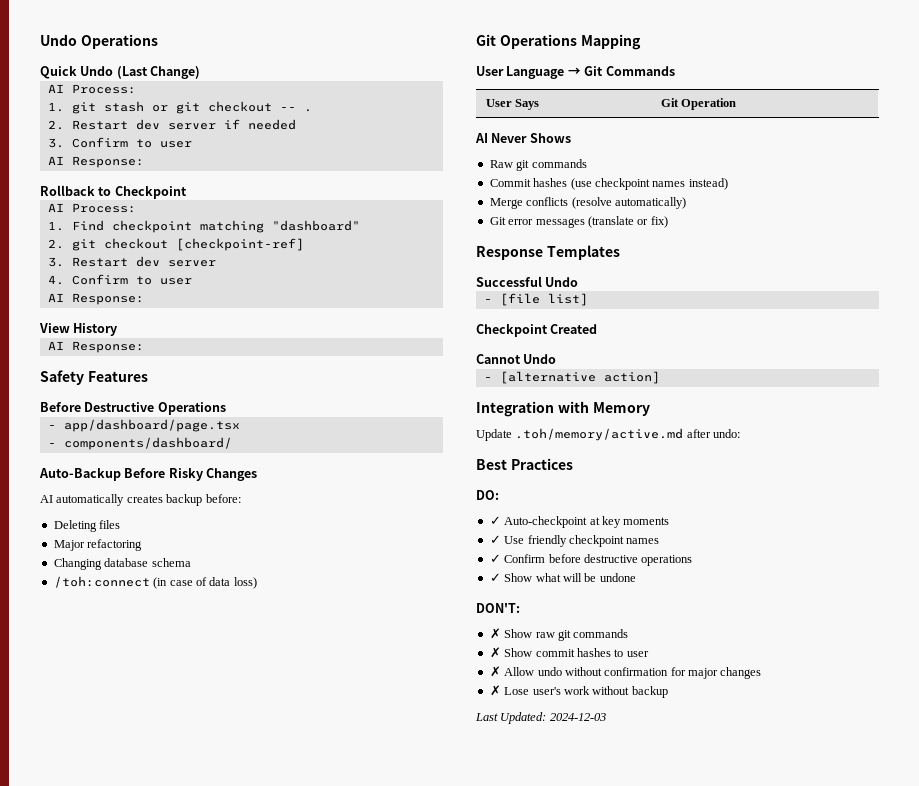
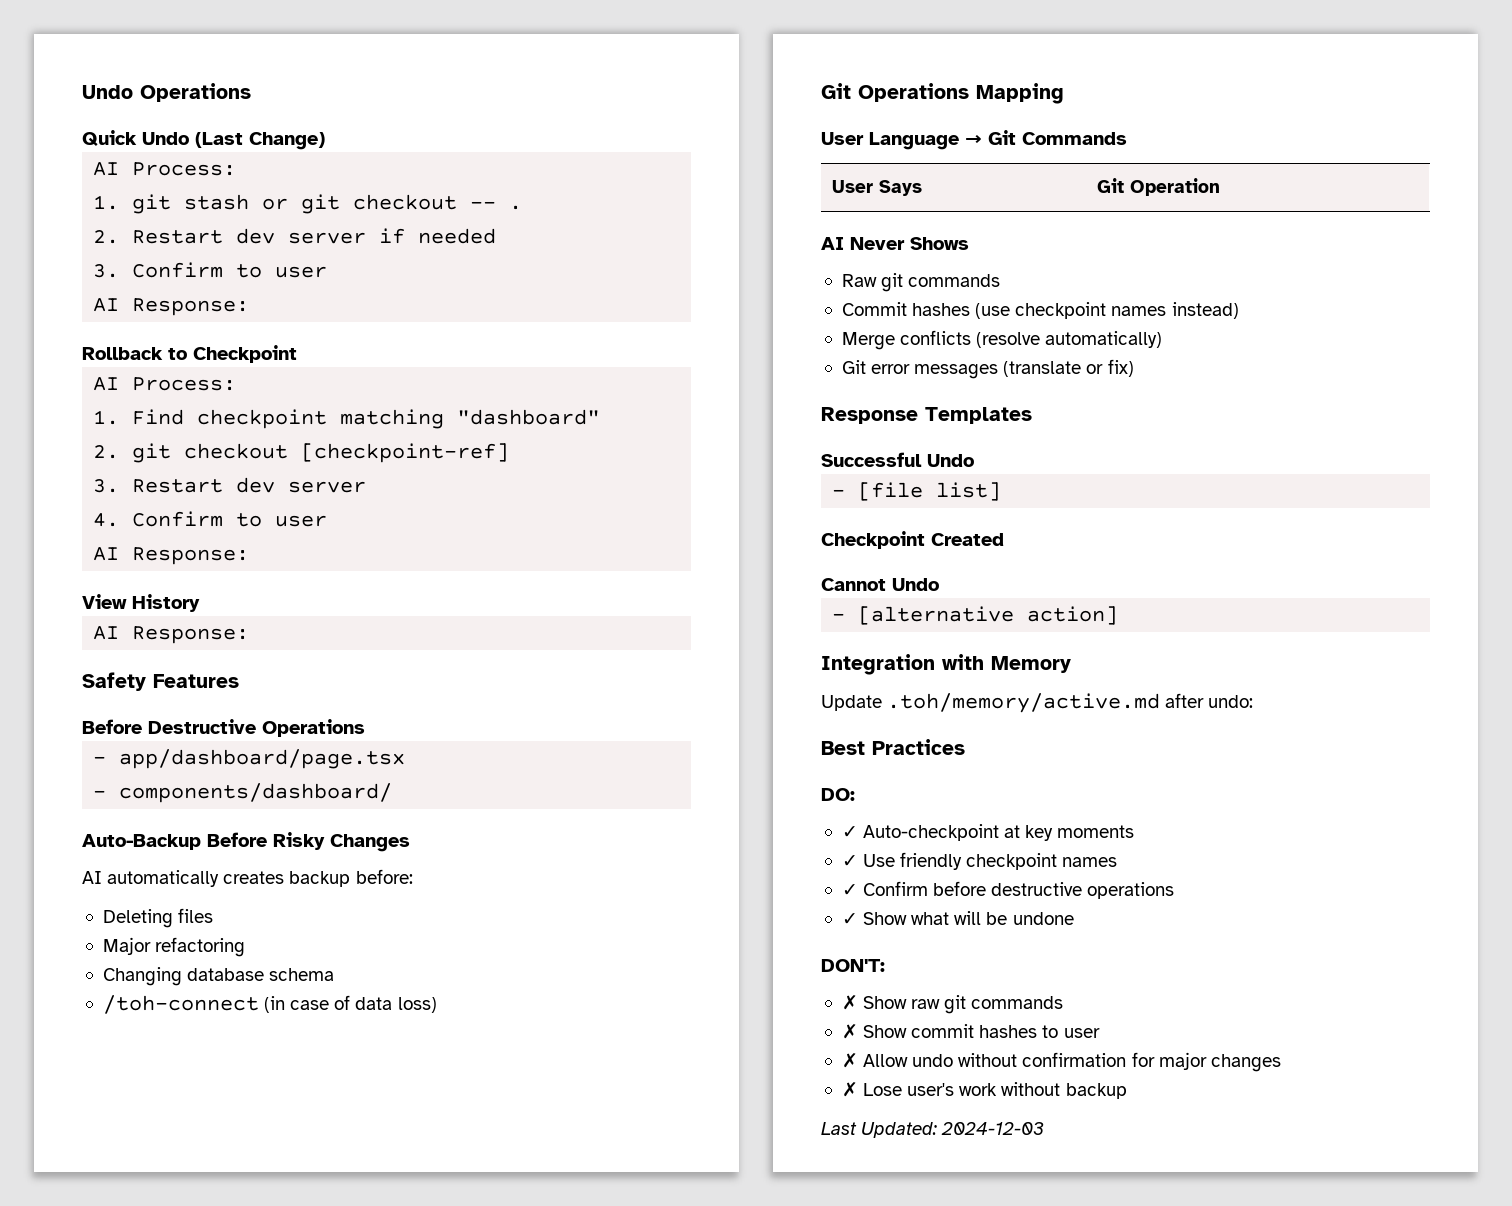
- /toh:connect (in case of data loss)
+ /toh-connect (in case of data loss)

